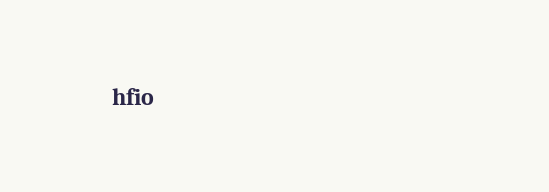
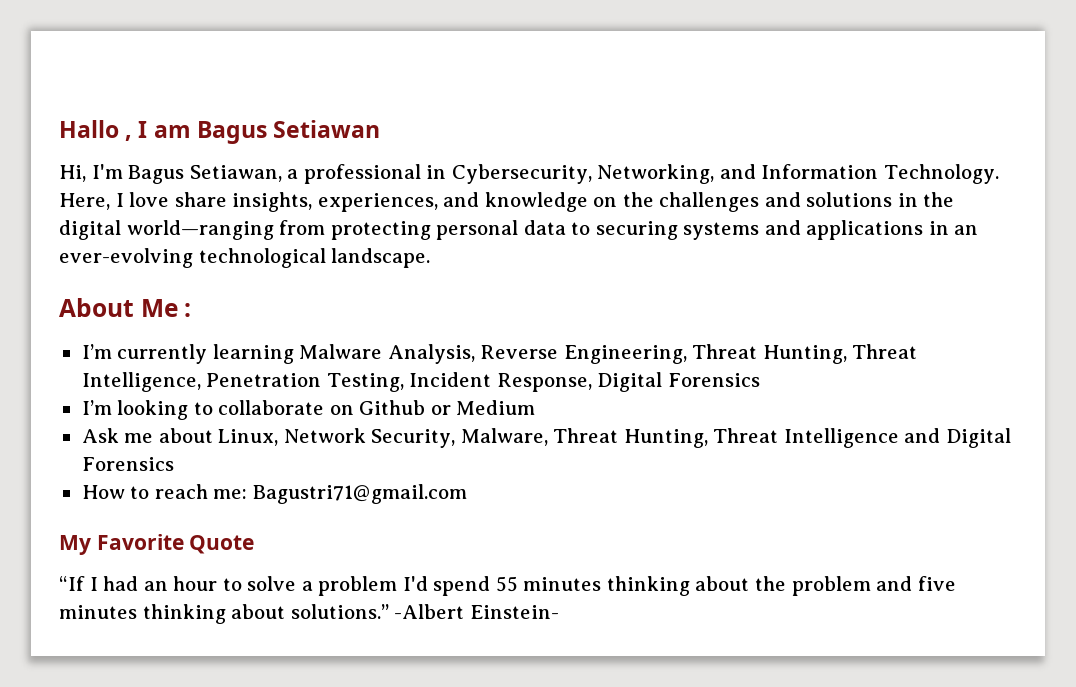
- hfio
+ Hallo , I am Bagus Setiawan
+ Hi, I'm Bagus Setiawan, a professional in Cybersecurity, Networking, and Information Technology. Here, I love share insights, experiences, and knowledge on the challenges and solutions in the digital world—ranging from protecting personal data to securing systems and applications in an ever-evolving technological landscape.
+ About Me :
+ I’m currently learning Malware Analysis, Reverse Engineering, Threat Hunting, Threat Intelligence, Penetration Testing, Incident Response, Digital Forensics
+ I’m looking to collaborate on Github or Medium
+ Ask me about Linux, Network Security, Malware, Threat Hunting, Threat Intelligence and Digital Forensics
+ How to reach me: Bagustri71@gmail.com
+ My Favorite Quote
+ “If I had an hour to solve a problem I'd spend 55 minutes thinking about the problem and five minutes thinking about solutions.” -Albert Einstein-

